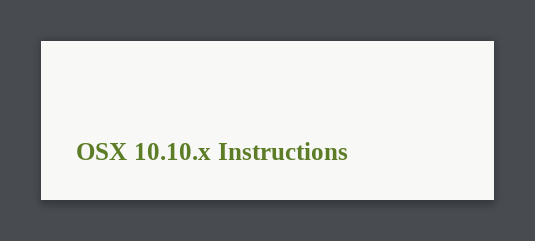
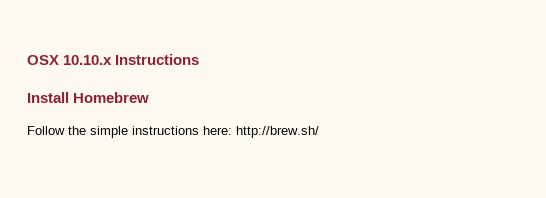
+ Install Homebrew
+ Follow the simple instructions here: http://brew.sh/

